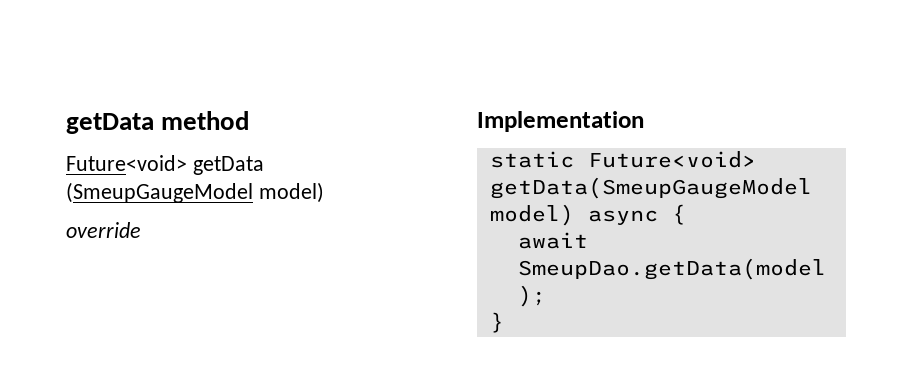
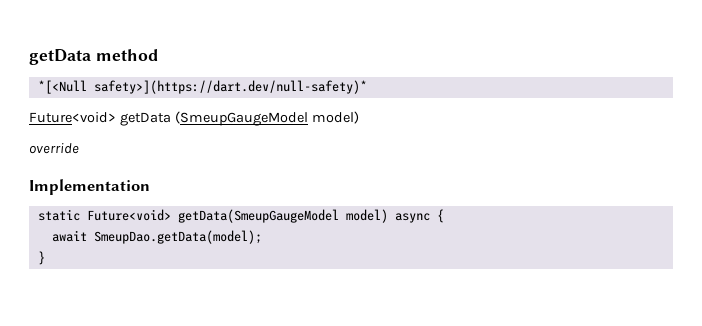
+ *[<Null safety>](https://dart.dev/null-safety)*

